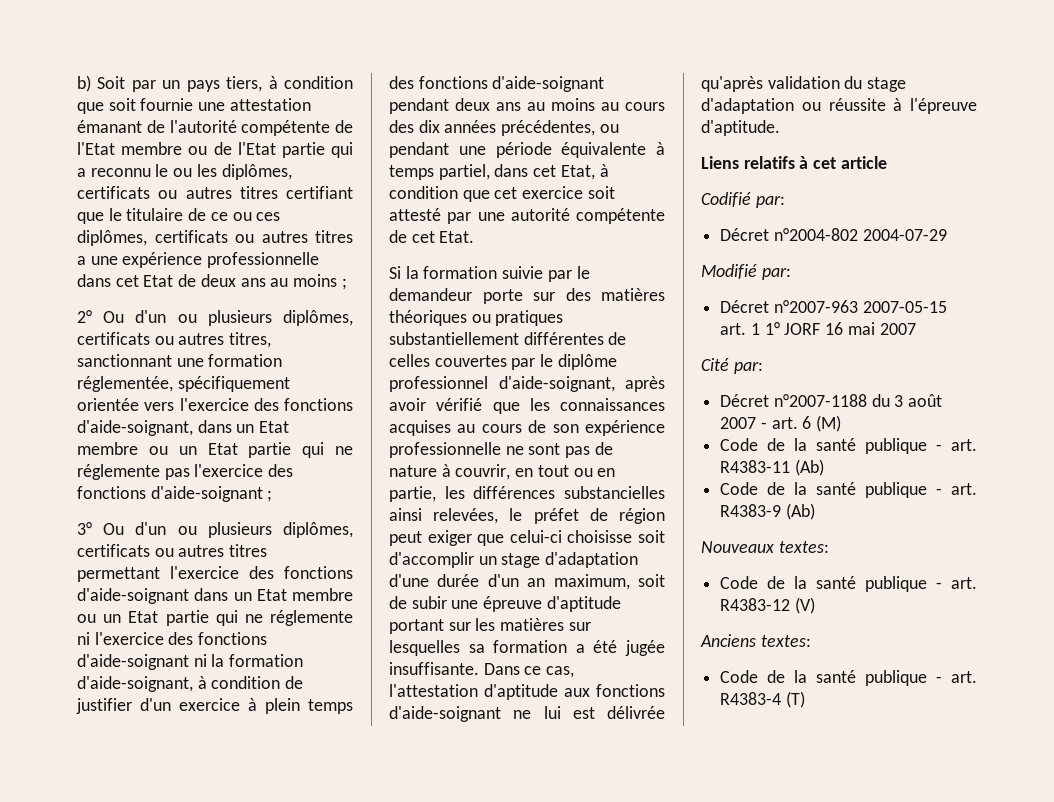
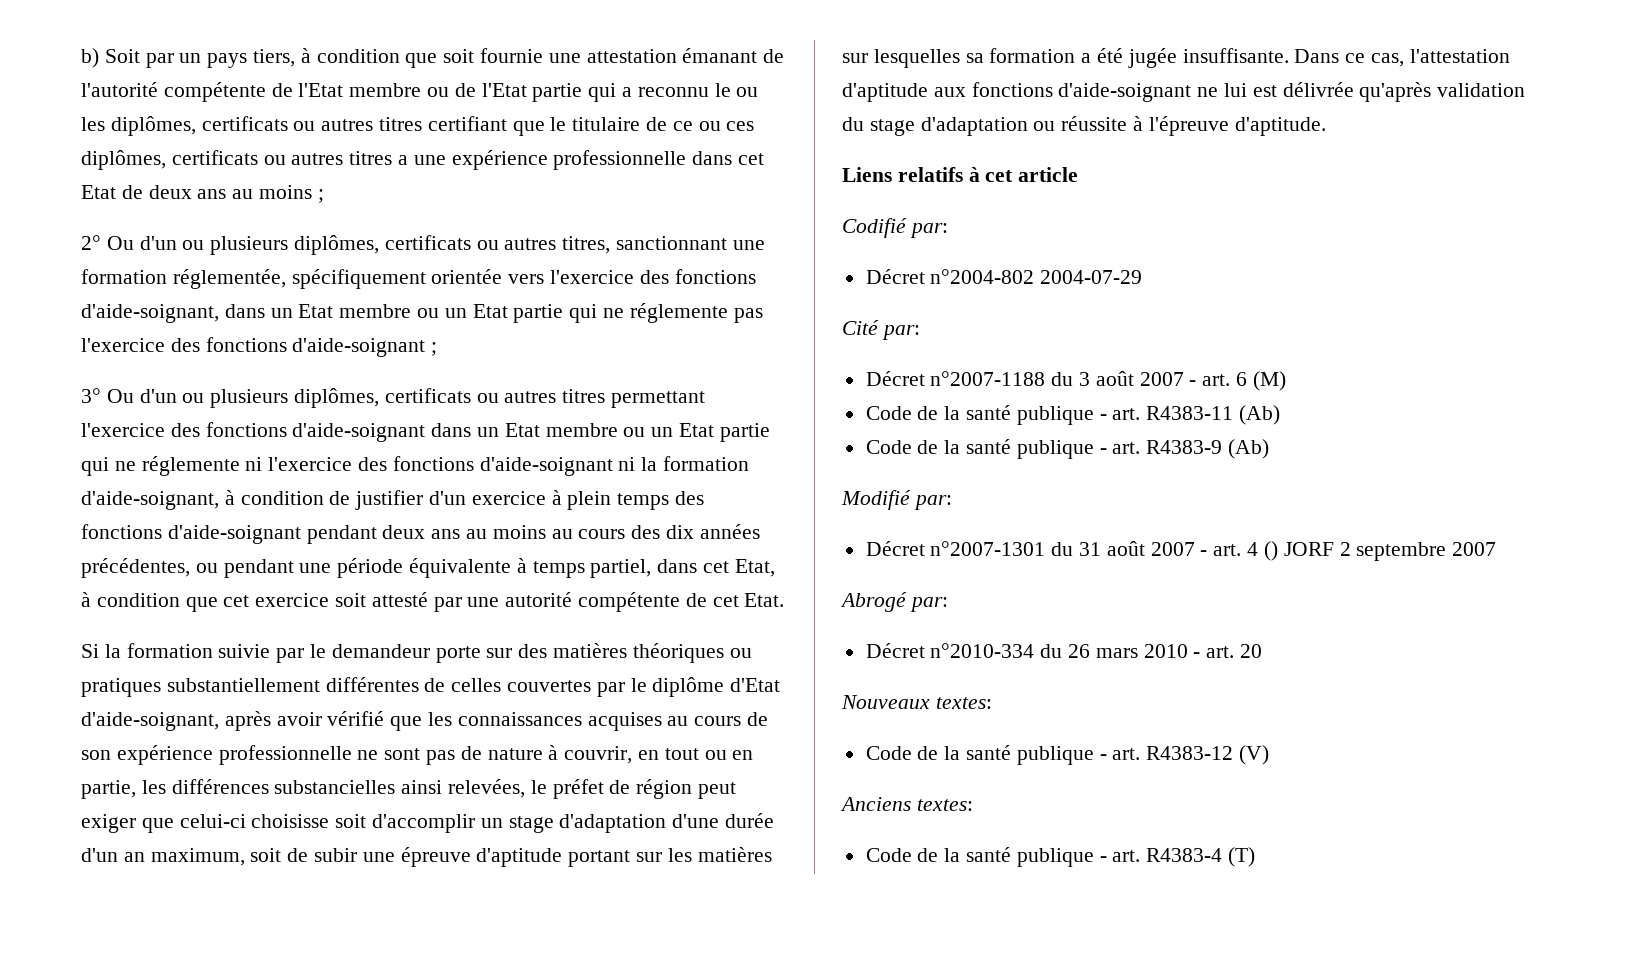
- Si la formation suivie par le demandeur porte sur des matières théoriques ou pratiques substantiellement différentes de celles couvertes par le diplôme professionnel d'aide-soignant, après avoir vérifié que les connaissances acquises au cours de son expérience professionnelle ne sont pas de nature à couvrir, en tout ou en partie, les différences substancielles ainsi relevées, le préfet de région peut exiger que celui-ci choisisse soit d'accomplir un stage d'adaptation d'une durée d'un an maximum, soit de subir une épreuve d'aptitude portant sur les matières sur lesquelles sa formation a été jugée insuffisante.
+ Si la formation suivie par le demandeur porte sur des matières théoriques ou pratiques substantiellement différentes de celles couvertes par le diplôme d'Etat d'aide-soignant, après avoir vérifié que les connaissances acquises au cours de son expérience professionnelle ne sont pas de nature à couvrir, en tout ou en partie, les différences substancielles ainsi relevées, le préfet de région peut exiger que celui-ci choisisse soit d'accomplir un stage d'adaptation d'une durée d'un an maximum, soit de subir une épreuve d'aptitude portant sur les matières sur lesquelles sa formation a été jugée insuffisante.
- Modifié par:
- Décret n°2007-963 2007-05-15 art. 1 1° JORF 16 mai 2007
+ Modifié par:
+ Décret n°2007-1301 du 31 août 2007 - art. 4 () JORF 2 septembre 2007
+ Abrogé par:
+ Décret n°2010-334 du 26 mars 2010 - art. 20

